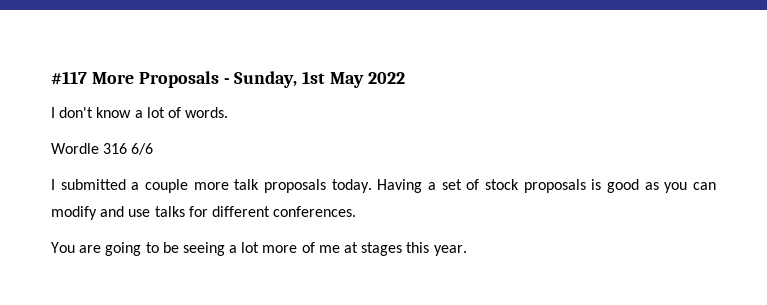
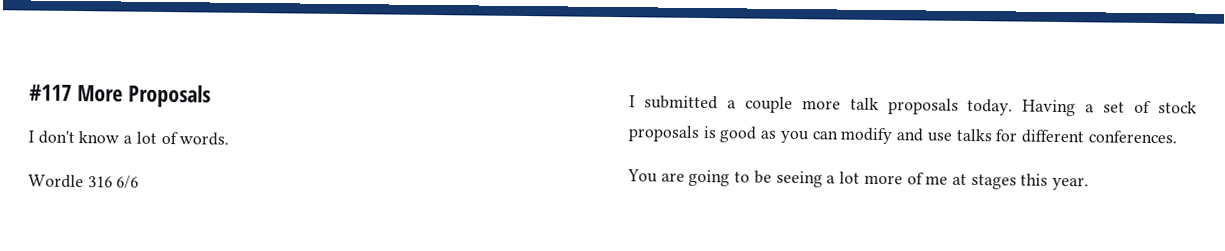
- #117 More Proposals - Sunday, 1st May 2022
+ #117 More Proposals

